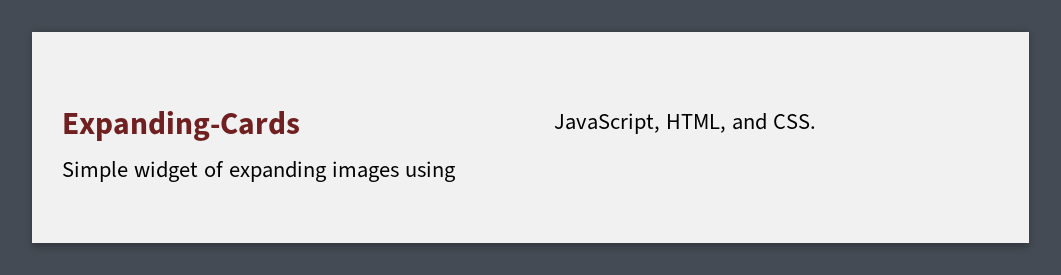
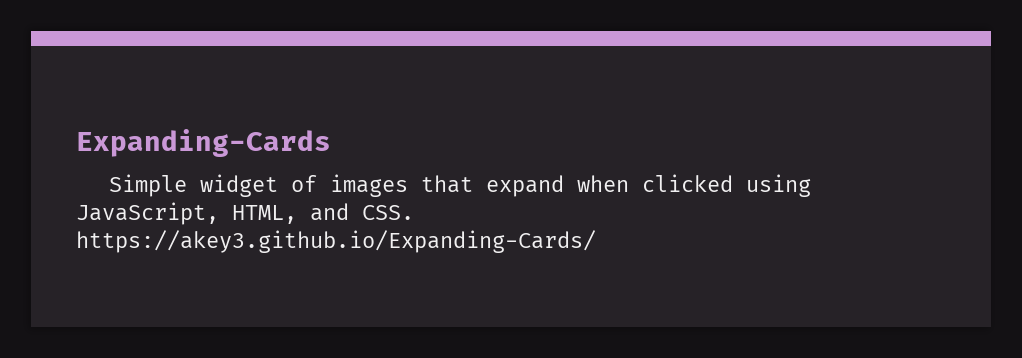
- Simple widget of expanding images using JavaScript, HTML, and CSS.
+ Simple widget of images that expand when clicked using JavaScript, HTML, and CSS. https://akey3.github.io/Expanding-Cards/

